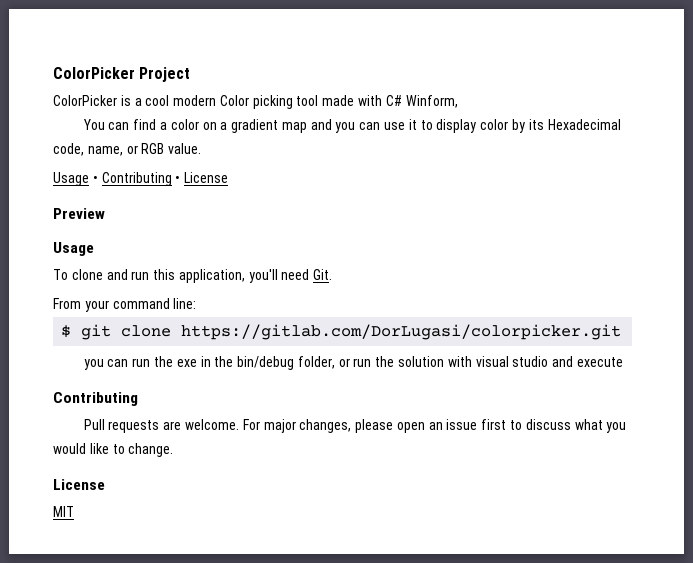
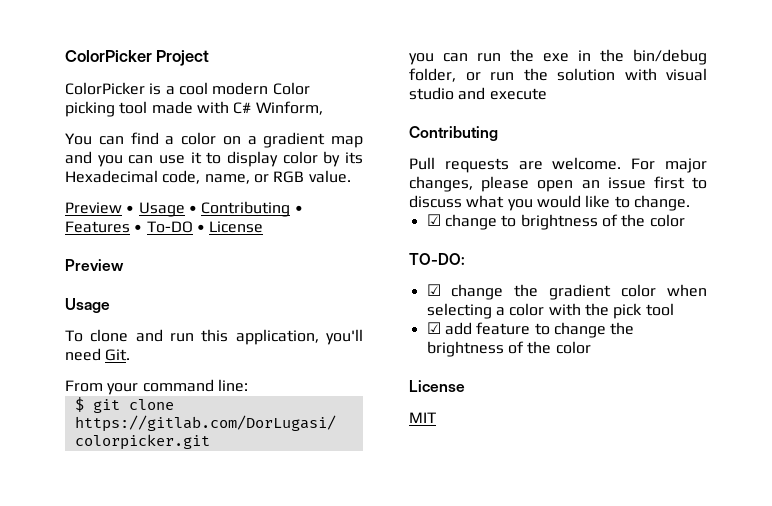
- Usage • Contributing • License
+ Preview • Usage • Contributing • Features • To-DO • License
+ ☑ change to brightness of the color
+ TO-DO:
+ ☑ change the gradient color when selecting a color with the pick tool
+ ☑ add feature to change the brightness of the color

